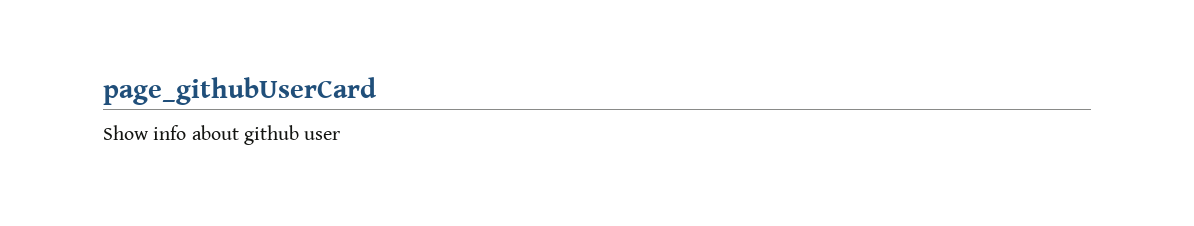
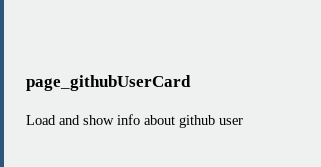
- Show info about github user
+ Load and show info about github user

